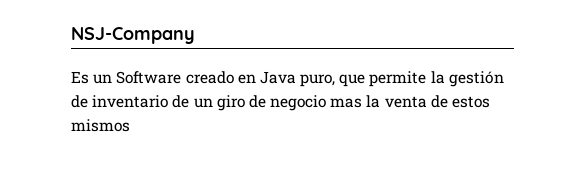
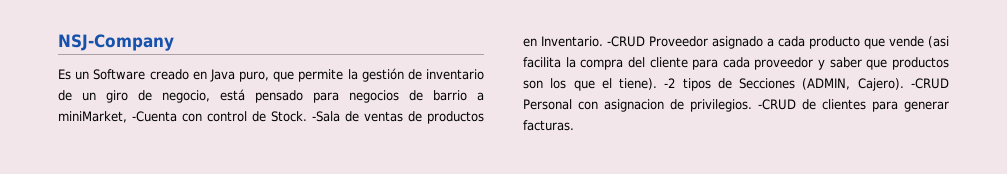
- Es un Software creado en Java puro, que permite la gestión de inventario de un giro de negocio mas la venta de estos mismos
+ Es un Software creado en Java puro, que permite la gestión de inventario de un giro de negocio, está pensado para negocios de barrio a miniMarket, -Cuenta con control de Stock. -Sala de ventas de productos en Inventario. -CRUD Proveedor asignado a cada producto que vende (asi facilita la compra del cliente para cada proveedor y saber que productos son los que el tiene). -2 tipos de Secciones (ADMIN, Cajero). -CRUD Personal con asignacion de privilegios. -CRUD de clientes para generar facturas.

